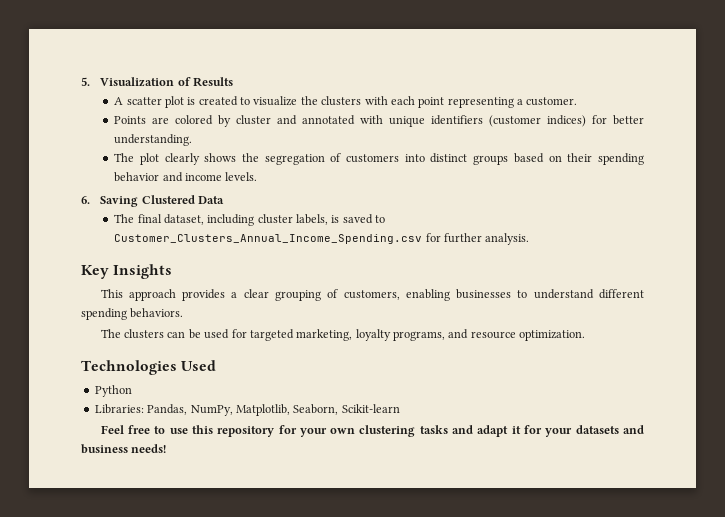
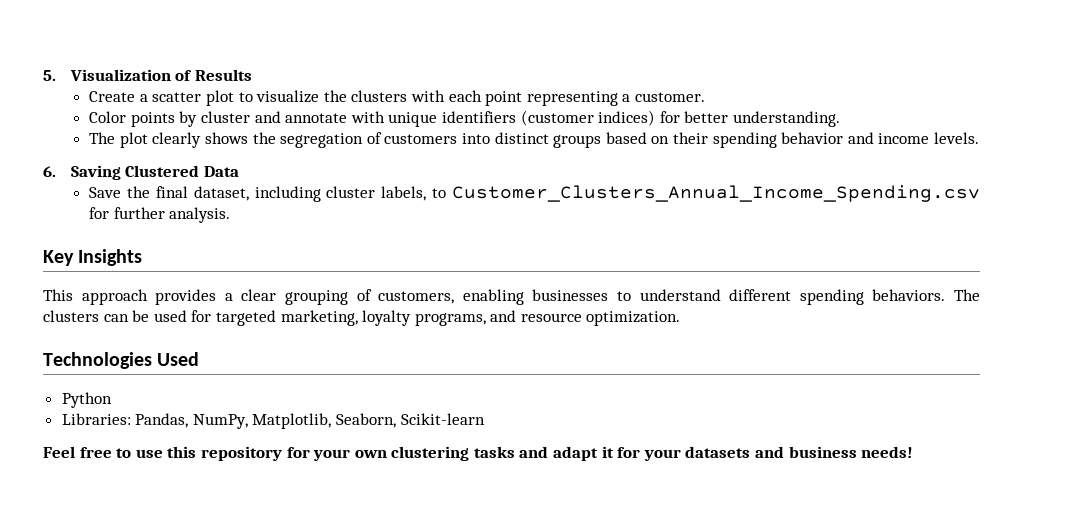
- A scatter plot is created to visualize the clusters with each point representing a customer.
+ Create a scatter plot to visualize the clusters with each point representing a customer.
- Points are colored by cluster and annotated with unique identifiers (customer indices) for better understanding.
+ Color points by cluster and annotate with unique identifiers (customer indices) for better understanding.
- The final dataset, including cluster labels, is saved to Customer_Clusters_Annual_Income_Spending.csv for further analysis.
+ Save the final dataset, including cluster labels, to Customer_Clusters_Annual_Income_Spending.csv for further analysis.
- This approach provides a clear grouping of customers, enabling businesses to understand different spending behaviors.
- The clusters can be used for targeted marketing, loyalty programs, and resource optimization.
+ This approach provides a clear grouping of customers, enabling businesses to understand different spending behaviors. The clusters can be used for targeted marketing, loyalty programs, and resource optimization.

